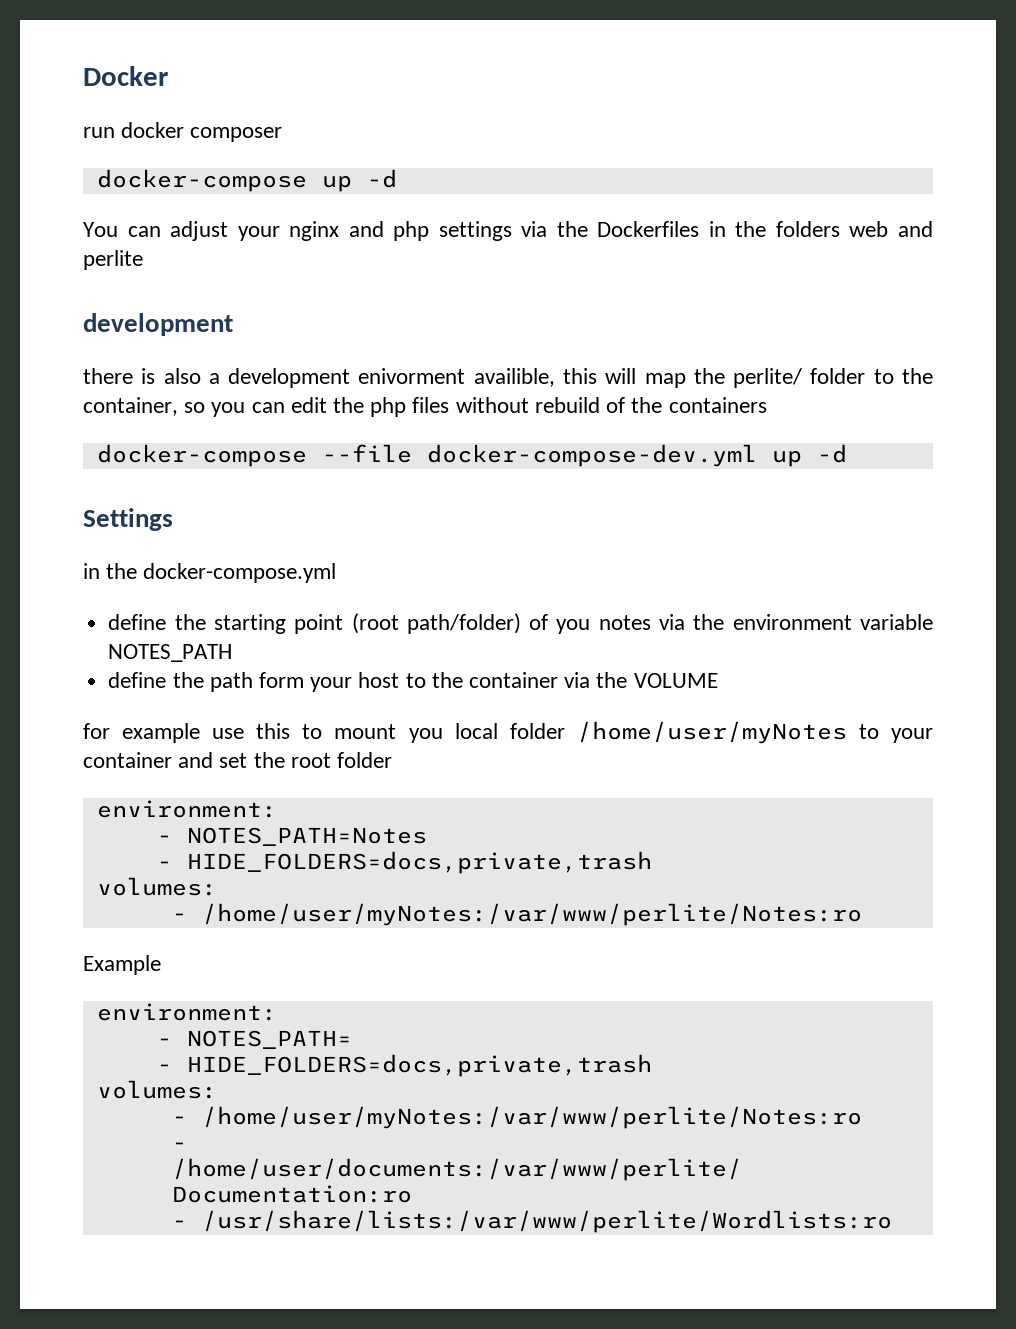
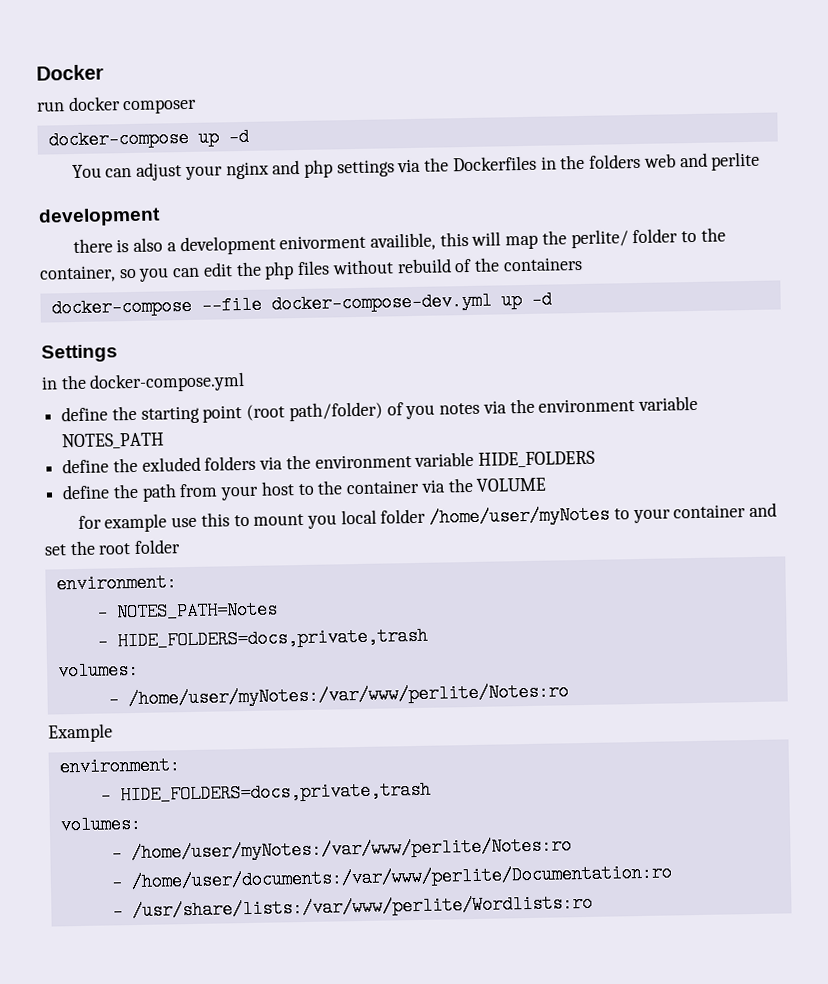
+ define the exluded folders via the environment variable HIDE_FOLDERS
- define the path form your host to the container via the VOLUME
+ define the path from your host to the container via the VOLUME
- - NOTES_PATH=

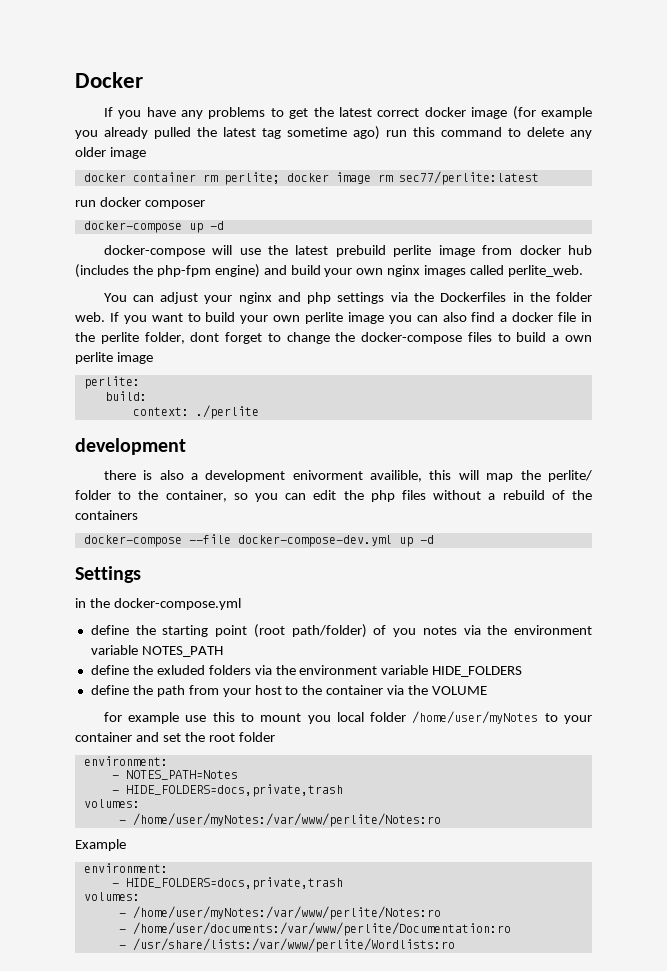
+ If you have any problems to get the latest correct docker image (for example you already pulled the latest tag sometime ago) run this command to delete any older image
+ docker container rm perlite; docker image rm sec77/perlite:latest
+ docker-compose will use the latest prebuild perlite image from docker hub (includes the php-fpm engine) and build your own nginx images called perlite_web.
- You can adjust your nginx and php settings via the Dockerfiles in the folders web and perlite
+ You can adjust your nginx and php settings via the Dockerfiles in the folder web. If you want to build your own perlite image you can also find a docker file in the perlite folder, dont forget to change the docker-compose files to build a own perlite image
+ perlite:
+ build:
+ context: ./perlite
- there is also a development enivorment availible, this will map the perlite/ folder to the container, so you can edit the php files without rebuild of the containers
+ there is also a development enivorment availible, this will map the perlite/ folder to the container, so you can edit the php files without a rebuild of the containers

